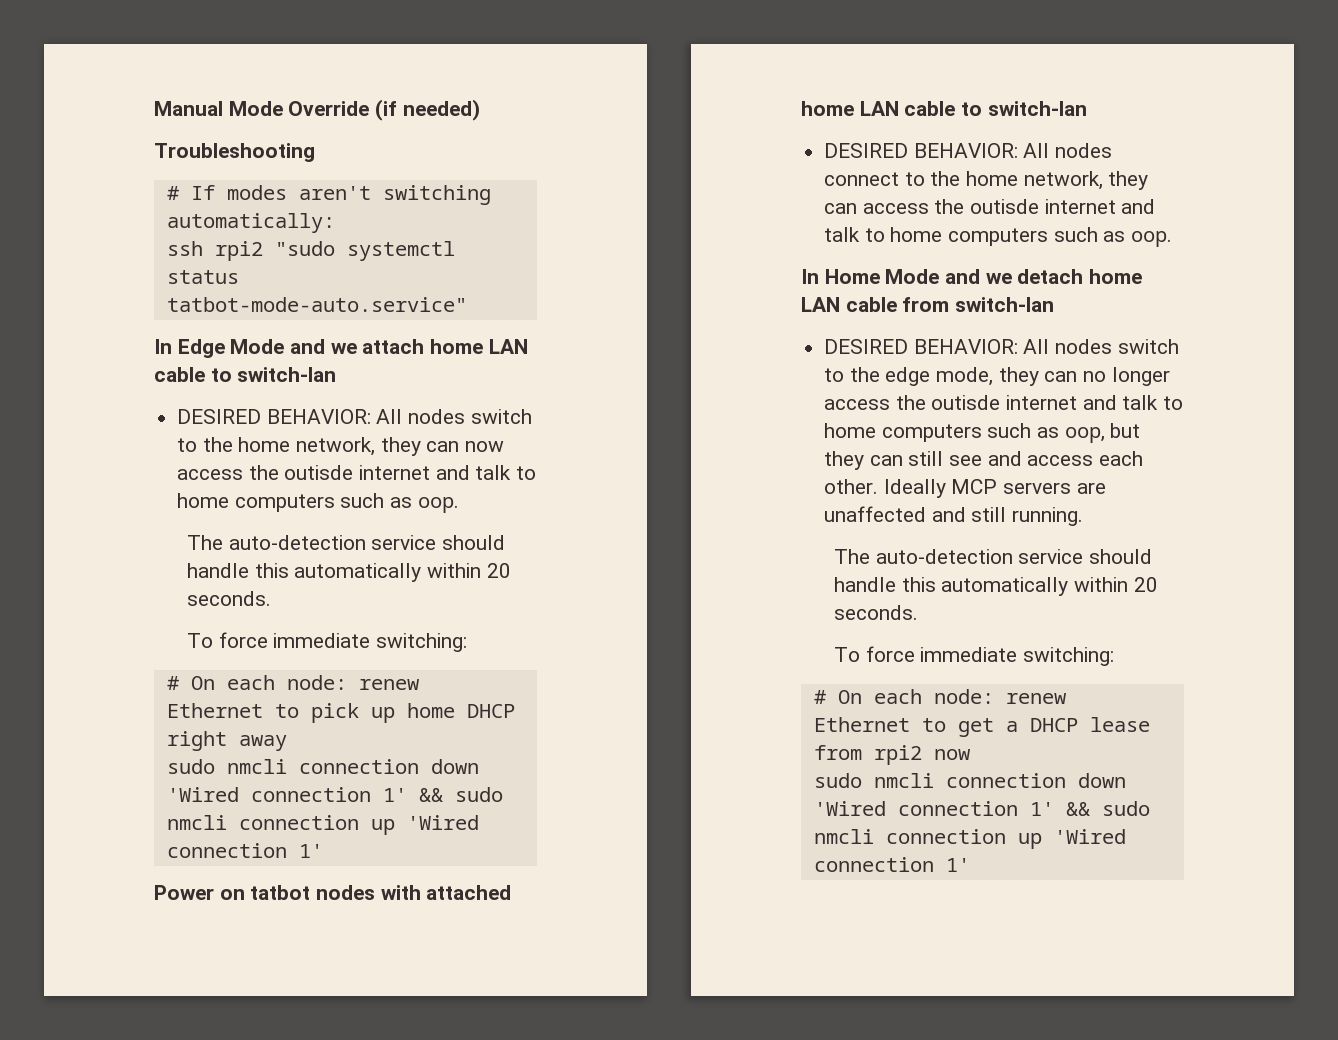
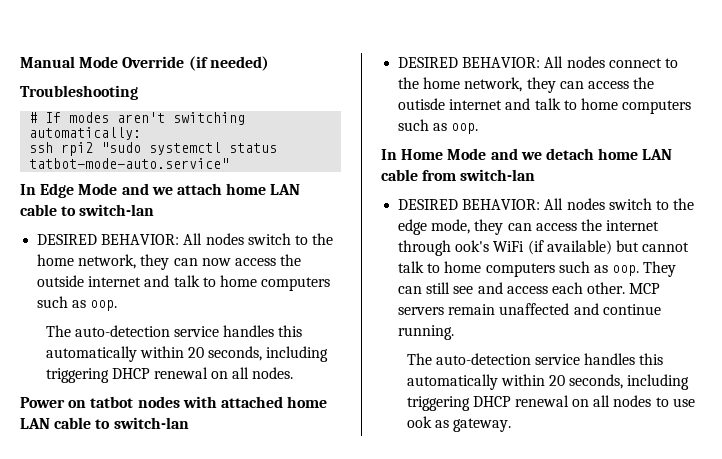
- DESIRED BEHAVIOR: All nodes switch to the home network, they can now access the outisde internet and talk to home computers such as oop.
- The auto-detection service should handle this automatically within 20 seconds.
- To force immediate switching:
- # On each node: renew Ethernet to pick up home DHCP right away
- sudo nmcli connection down 'Wired connection 1' && sudo nmcli connection up 'Wired connection 1'
+ DESIRED BEHAVIOR: All nodes switch to the home network, they can now access the outside internet and talk to home computers such as oop.
+ The auto-detection service handles this automatically within 20 seconds, including triggering DHCP renewal on all nodes.
- DESIRED BEHAVIOR: All nodes switch to the edge mode, they can no longer access the outisde internet and talk to home computers such as oop, but they can still see and access each other.
+ DESIRED BEHAVIOR: All nodes switch to the edge mode, they can access the internet through ook's WiFi (if available) but cannot talk to home computers such as oop. They can still see and access each other.
- Ideally MCP servers are unaffected and still running.
- The auto-detection service should handle this automatically within 20 seconds.
- To force immediate switching:
- # On each node: renew Ethernet to get a DHCP lease from rpi2 now
- sudo nmcli connection down 'Wired connection 1' && sudo nmcli connection up 'Wired connection 1'
+ MCP servers remain unaffected and continue running.
+ The auto-detection service handles this automatically within 20 seconds, including triggering DHCP renewal on all nodes to use ook as gateway.

